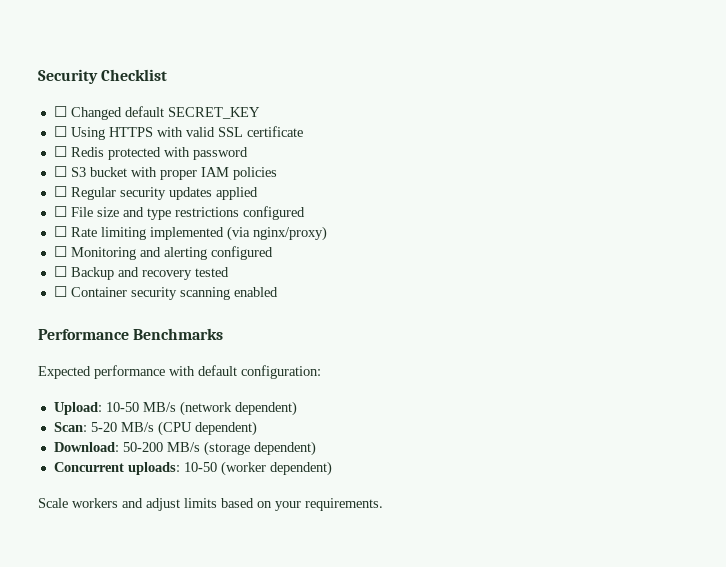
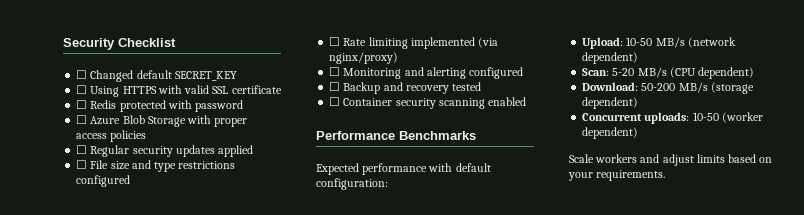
- ☐ S3 bucket with proper IAM policies
+ ☐ Azure Blob Storage with proper access policies

